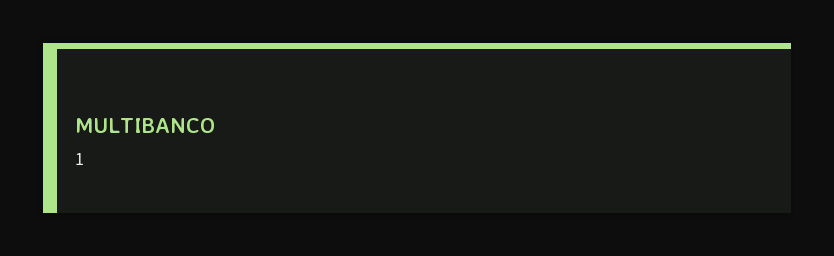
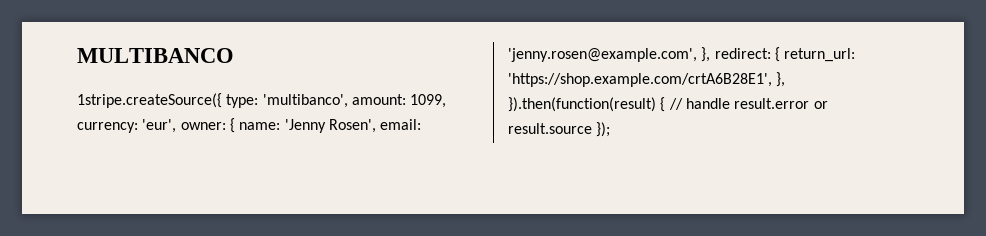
- 1
+ 1stripe.createSource({ type: 'multibanco', amount: 1099, currency: 'eur', owner: { name: 'Jenny Rosen', email: 'jenny.rosen@example.com', }, redirect: { return_url: 'https://shop.example.com/crtA6B28E1', }, }).then(function(result) { // handle result.error or result.source });

